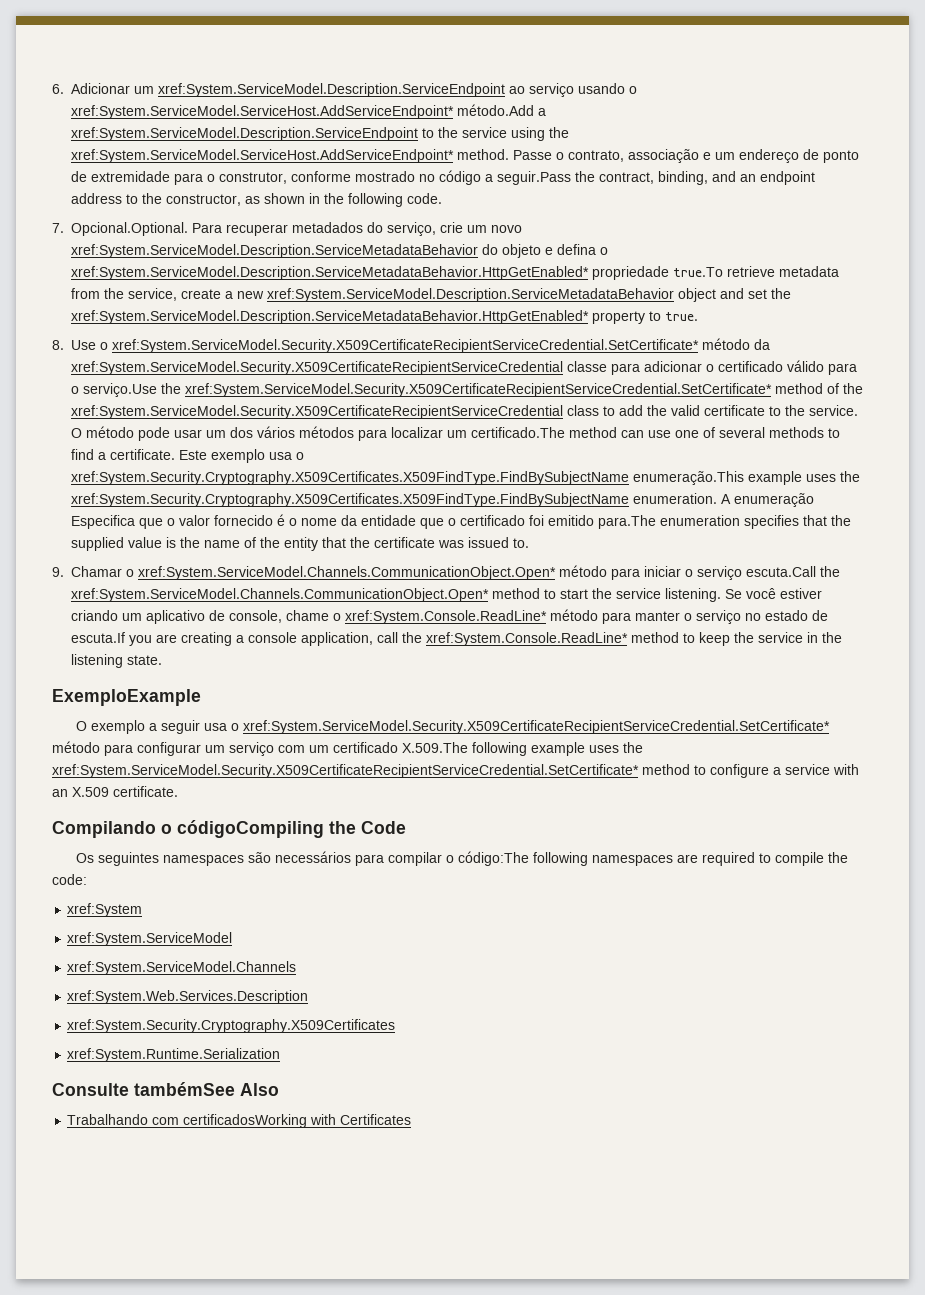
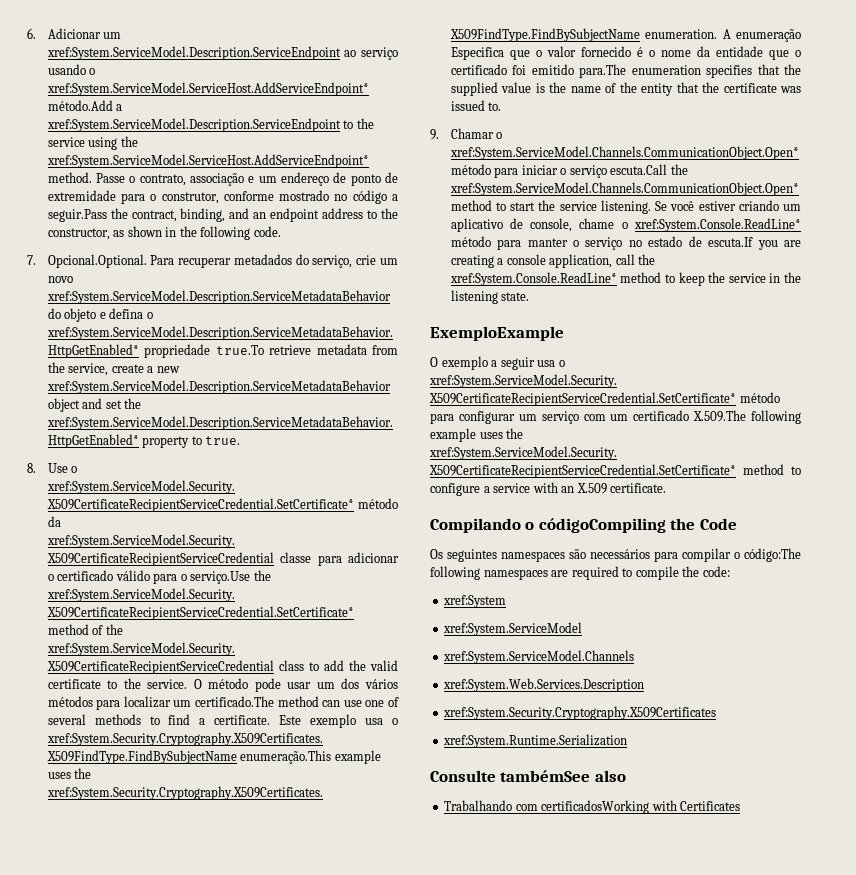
- Consulte tambémSee Also
+ Consulte tambémSee also

